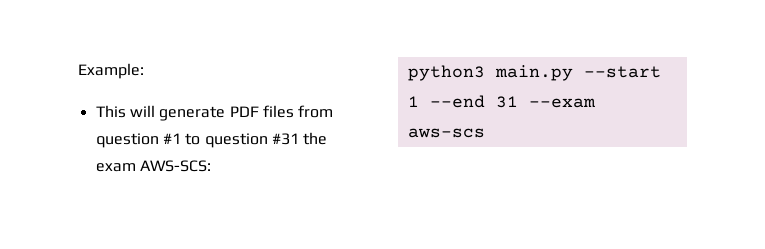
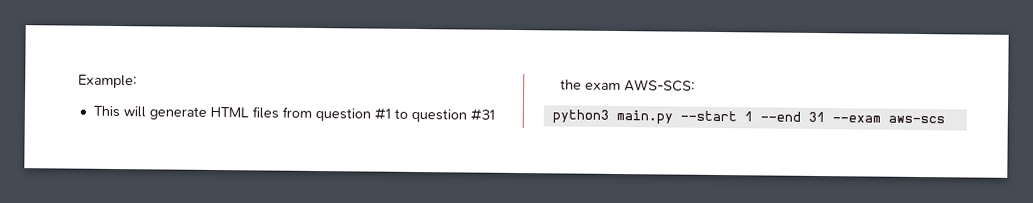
- This will generate PDF files from question #1 to question #31 the exam AWS-SCS:
+ This will generate HTML files from question #1 to question #31 the exam AWS-SCS:

